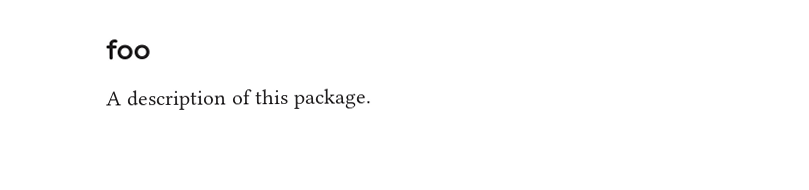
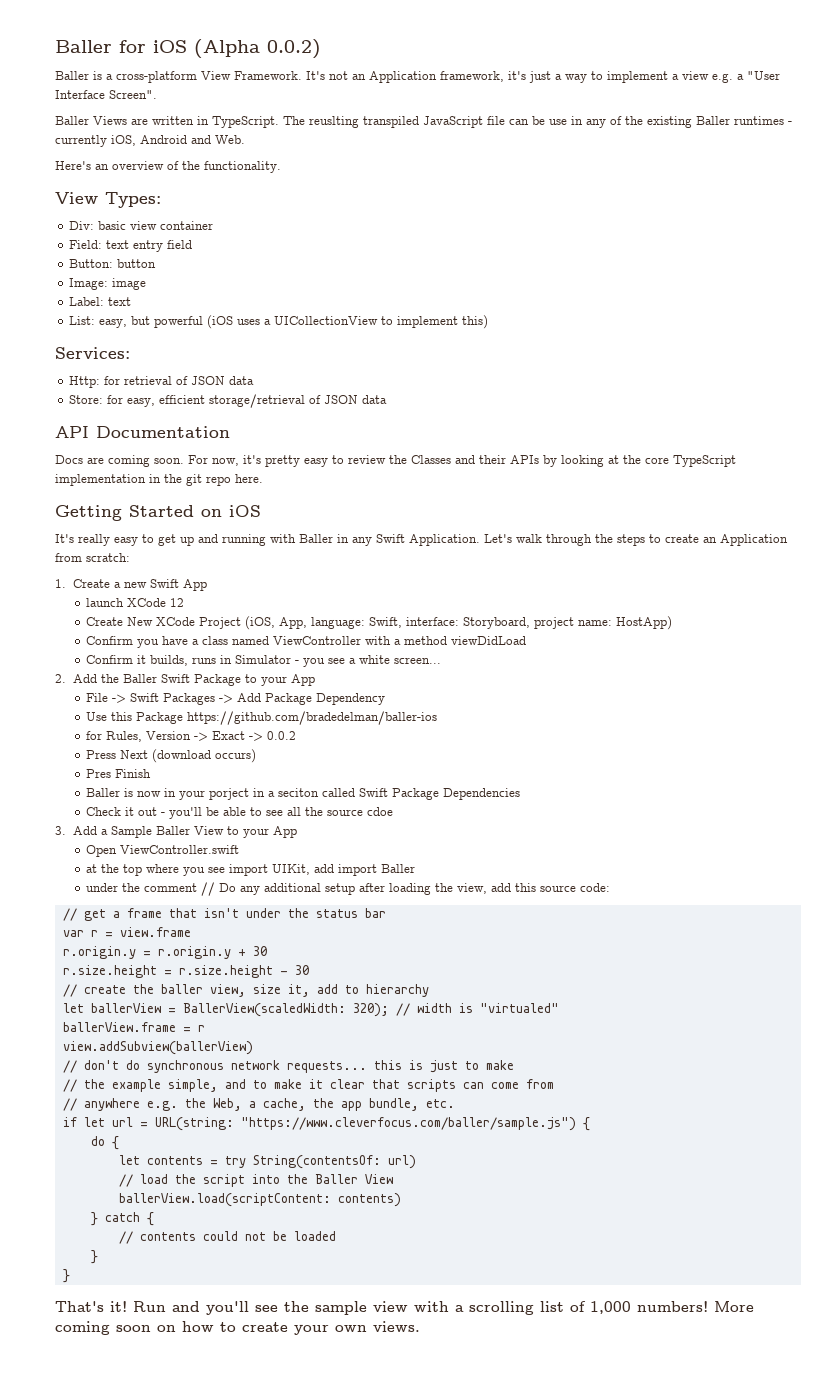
- foo
- A description of this package.
+ Baller for iOS (Alpha 0.0.2)
+ Baller is a cross-platform View Framework. It's not an Application framework, it's just a way to implement a view e.g. a "User Interface Screen".
+ Baller Views are written in TypeScript. The reuslting transpiled JavaScript file can be use in any of the existing Baller runtimes - currently iOS, Android and Web.
+ Here's an overview of the functionality.
+ View Types:
+ Div: basic view container
+ Field: text entry field
+ Button: button
+ Image: image
+ Label: text
+ List: easy, but powerful (iOS uses a UICollectionView to implement this)
+ Services:
+ Http: for retrieval of JSON data
+ Store: for easy, efficient storage/retrieval of JSON data
+ API Documentation
+ Docs are coming soon. For now, it's pretty easy to review the Classes and their APIs by looking at the core TypeScript implementation in the git repo here.
+ Getting Started on iOS
+ It's really easy to get up and running with Baller in any Swift Application. Let's walk through the steps to create an Application from scratch:
+ 1. Create a new Swift App
+ launch XCode 12
+ Create New XCode Project (iOS, App, language: Swift, interface: Storyboard, project name: HostApp)
+ Confirm you have a class named ViewController with a method viewDidLoad
+ Confirm it builds, runs in Simulator - you see a white screen...
+ 2. Add the Baller Swift Package to your App
+ File -> Swift Packages -> Add Package Dependency
+ Use this Package https://github.com/bradedelman/baller-ios
+ for Rules, Version -> Exact -> 0.0.2
+ Press Next (download occurs)
+ Pres Finish
+ Baller is now in your porject in a seciton called Swift Package Dependencies
+ Check it out - you'll be able to see all the source cdoe
+ 3. Add a Sample Baller View to your App
+ Open ViewController.swift
+ at the top where you see import UIKit, add import Baller
+ under the comment // Do any additional setup after loading the view, add this source code:
+ // get a frame that isn't under the status bar
+ var r = view.frame
+ r.origin.y = r.origin.y + 30
+ r.size.height = r.size.height - 30
+ // create the baller view, size it, add to hierarchy
+ let ballerView = BallerView(scaledWidth: 320); // width is "virtualed"
+ ballerView.frame = r
+ view.addSubview(ballerView)
+ // don't do synchronous network requests... this is just to make
+ // the example simple, and to make it clear that scripts can come from
+ // anywhere e.g. the Web, a cache, the app bundle, etc.
+ if let url = URL(string: "https://www.cleverfocus.com/baller/sample.js") {
+ do {
+ let contents = try String(contentsOf: url)
+ // load the script into the Baller View
+ ballerView.load(scriptContent: contents)
+ } catch {
+ // contents could not be loaded
+ }
+ }
+ That's it! Run and you'll see the sample view with a scrolling list of 1,000 numbers! More coming soon on how to create your own views.

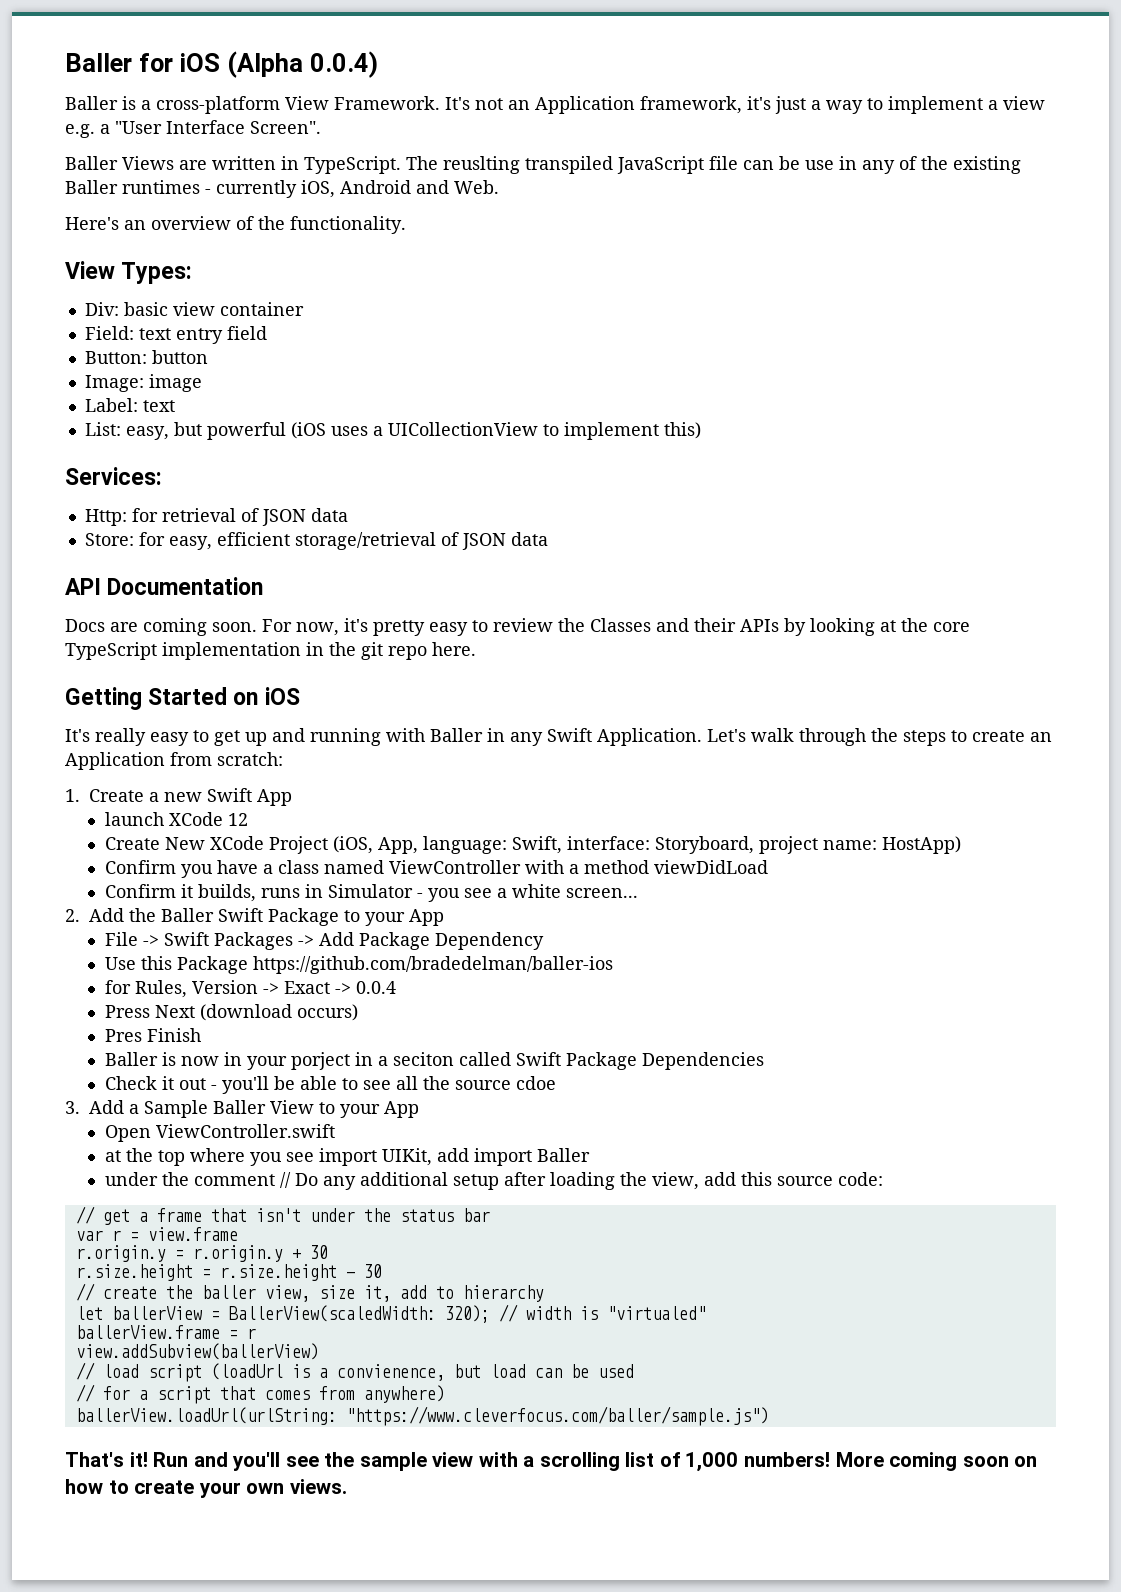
- Baller for iOS (Alpha 0.0.2)
+ Baller for iOS (Alpha 0.0.4)
- for Rules, Version -> Exact -> 0.0.2
+ for Rules, Version -> Exact -> 0.0.4
- // don't do synchronous network requests... this is just to make
- // the example simple, and to make it clear that scripts can come from
- // anywhere e.g. the Web, a cache, the app bundle, etc.
- if let url = URL(string: "https://www.cleverfocus.com/baller/sample.js") {
- do {
- let contents = try String(contentsOf: url)
- // load the script into the Baller View
- ballerView.load(scriptContent: contents)
- } catch {
- // contents could not be loaded
- }
- }
+ // load script (loadUrl is a convienence, but load can be used
+ // for a script that comes from anywhere)
+ ballerView.loadUrl(urlString: "https://www.cleverfocus.com/baller/sample.js")

